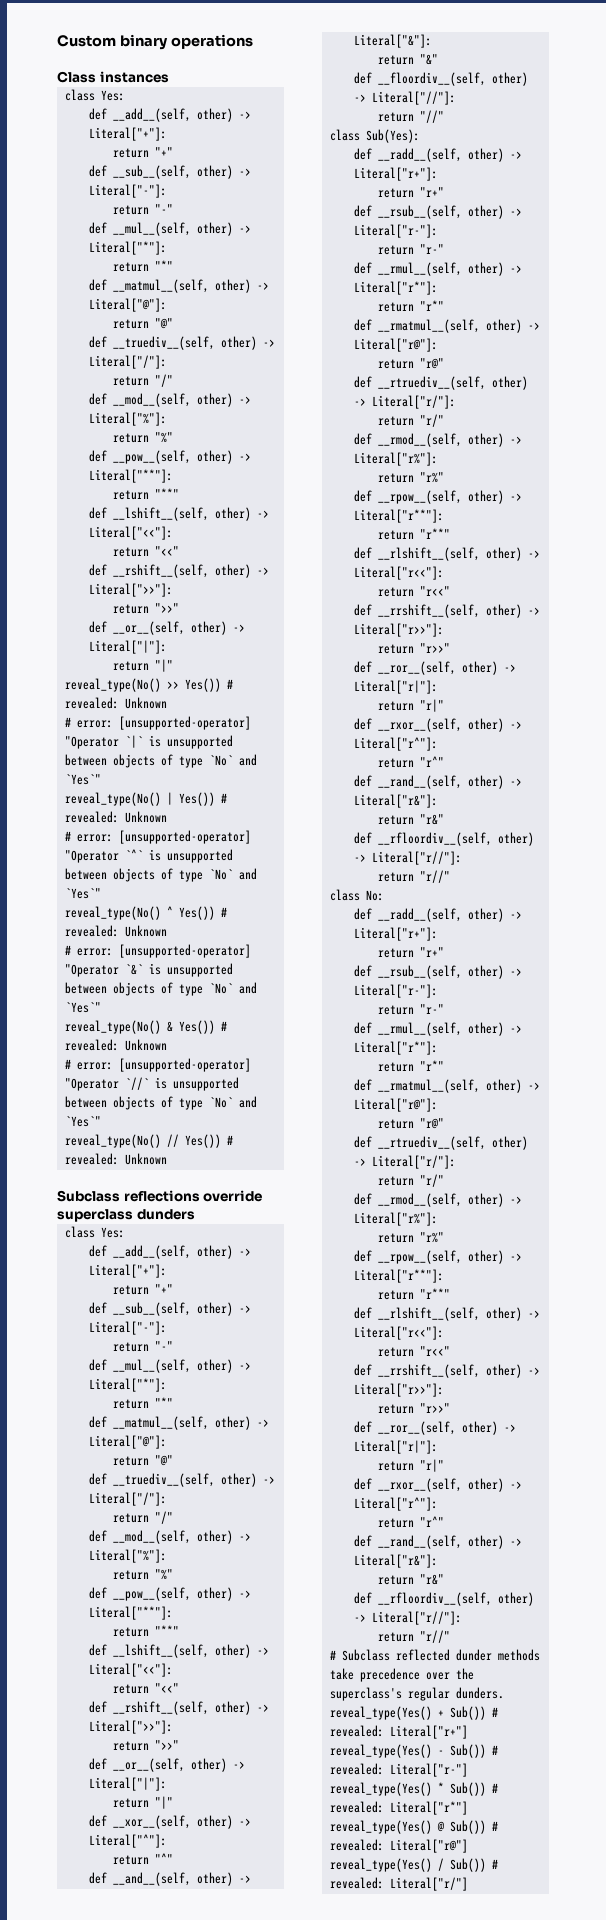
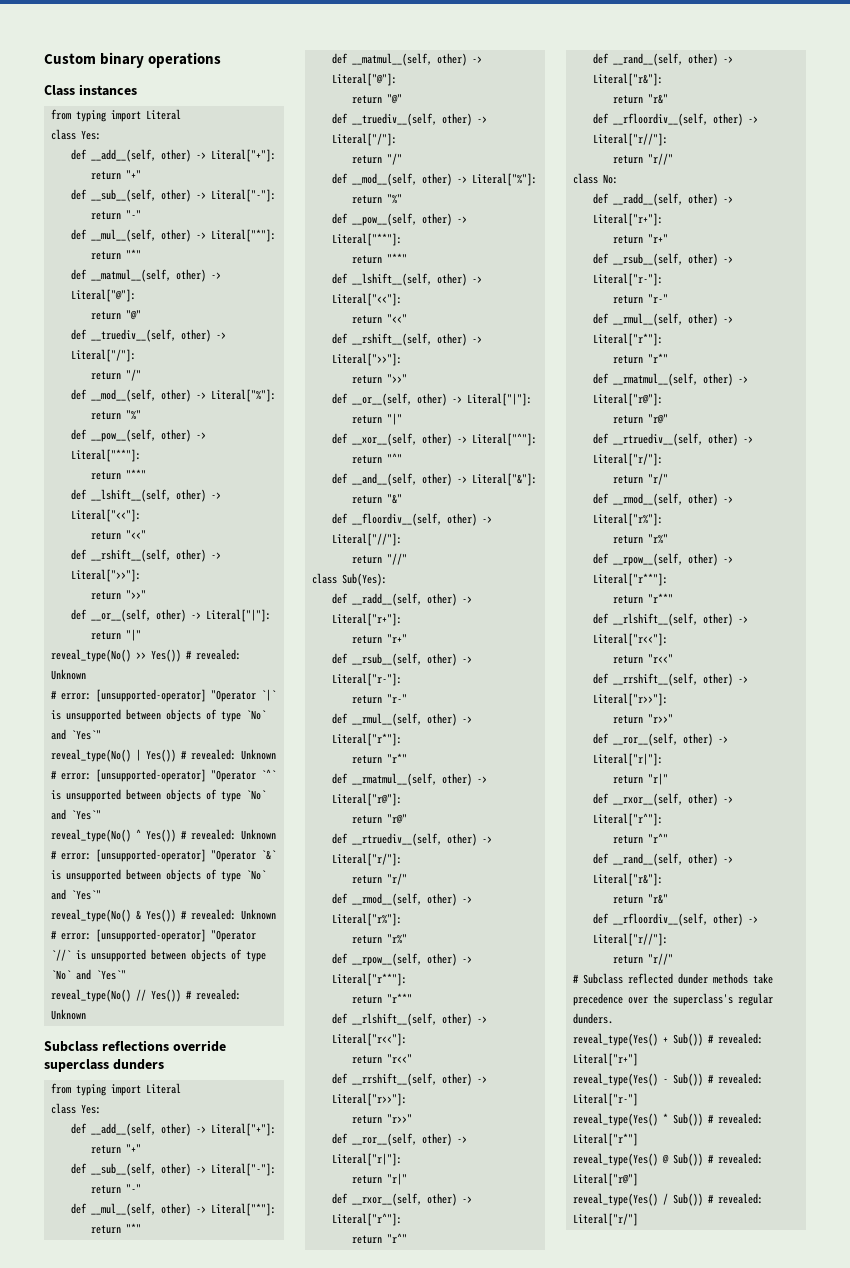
  Class instances
+ from typing import Literal
  Subclass reflections override superclass dunders
+ from typing import Literal

